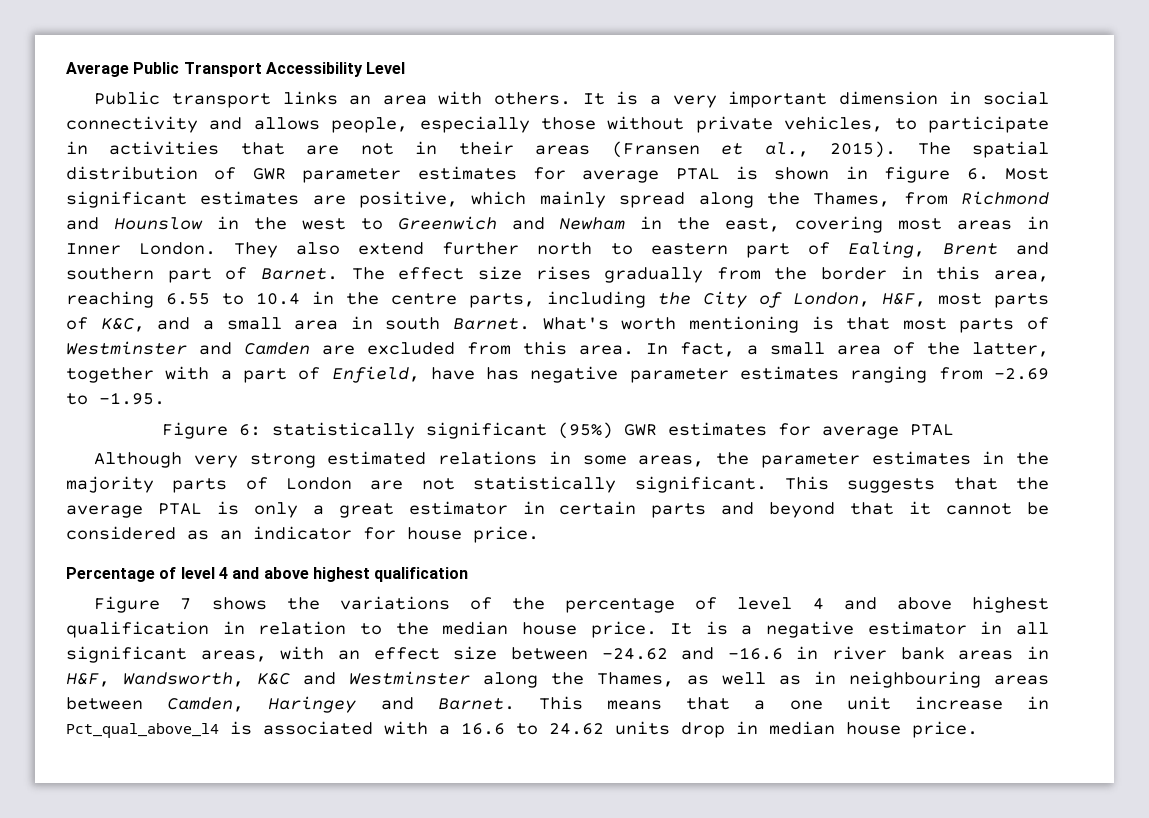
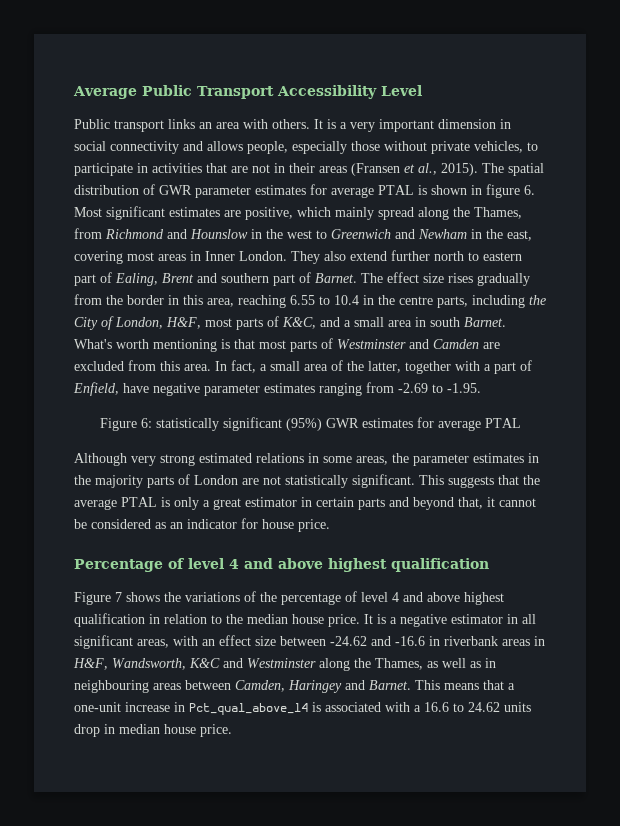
- In fact, a small area of the latter, together with a part of Enfield, have has negative parameter estimates ranging from -2.69 to -1.95.
+ In fact, a small area of the latter, together with a part of Enfield, have negative parameter estimates ranging from -2.69 to -1.95.
- This suggests that the average PTAL is only a great estimator in certain parts and beyond that it cannot be considered as an indicator for house price.
+ This suggests that the average PTAL is only a great estimator in certain parts and beyond that, it cannot be considered as an indicator for house price.
- It is a negative estimator in all significant areas, with an effect size between -24.62 and -16.6 in river bank areas in H&F, Wandsworth, K&C and Westminster along the Thames, as well as in neighbouring areas between Camden, Haringey and Barnet.
+ It is a negative estimator in all significant areas, with an effect size between -24.62 and -16.6 in riverbank areas in H&F, Wandsworth, K&C and Westminster along the Thames, as well as in neighbouring areas between Camden, Haringey and Barnet.
- This means that a one unit increase in Pct_qual_above_l4 is associated with a 16.6 to 24.62 units drop in median house price.
+ This means that a one-unit increase in Pct_qual_above_l4 is associated with a 16.6 to 24.62 units drop in median house price.

